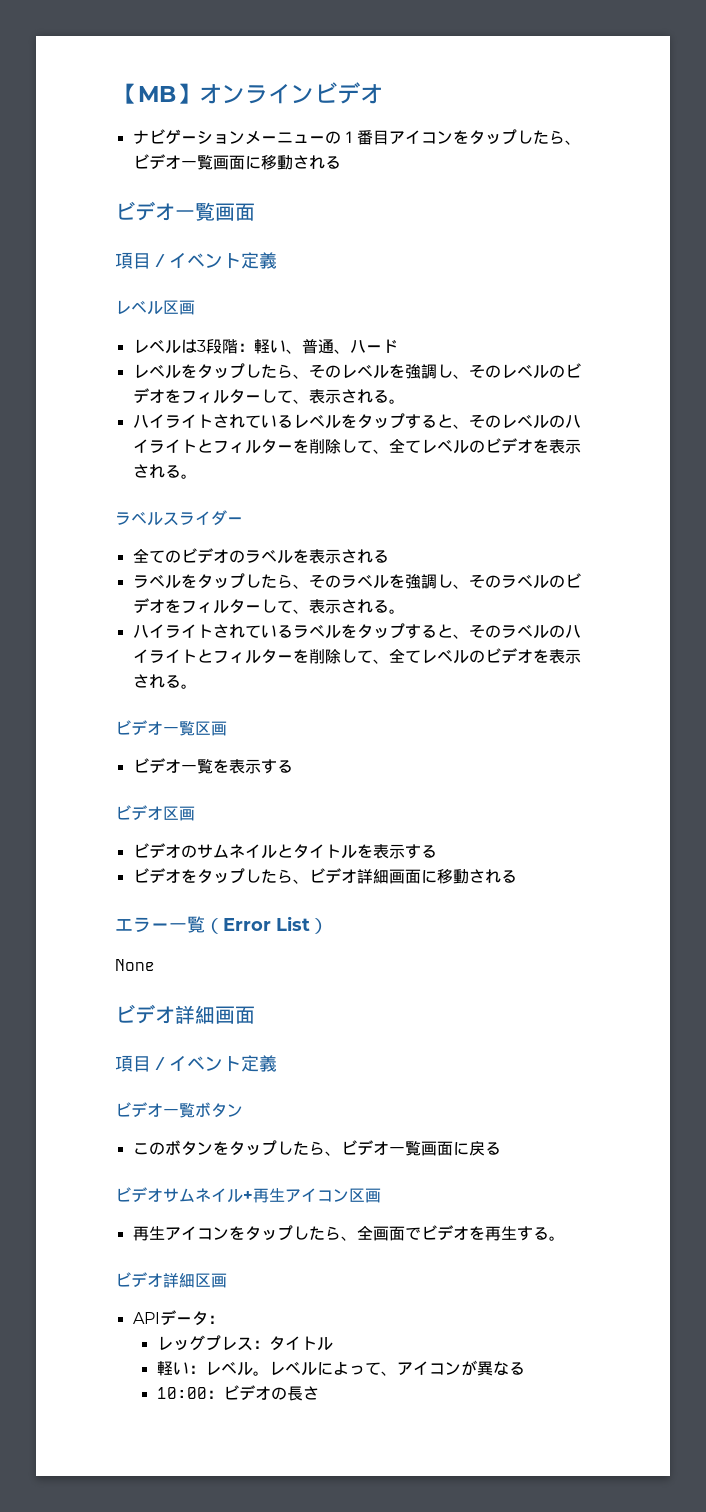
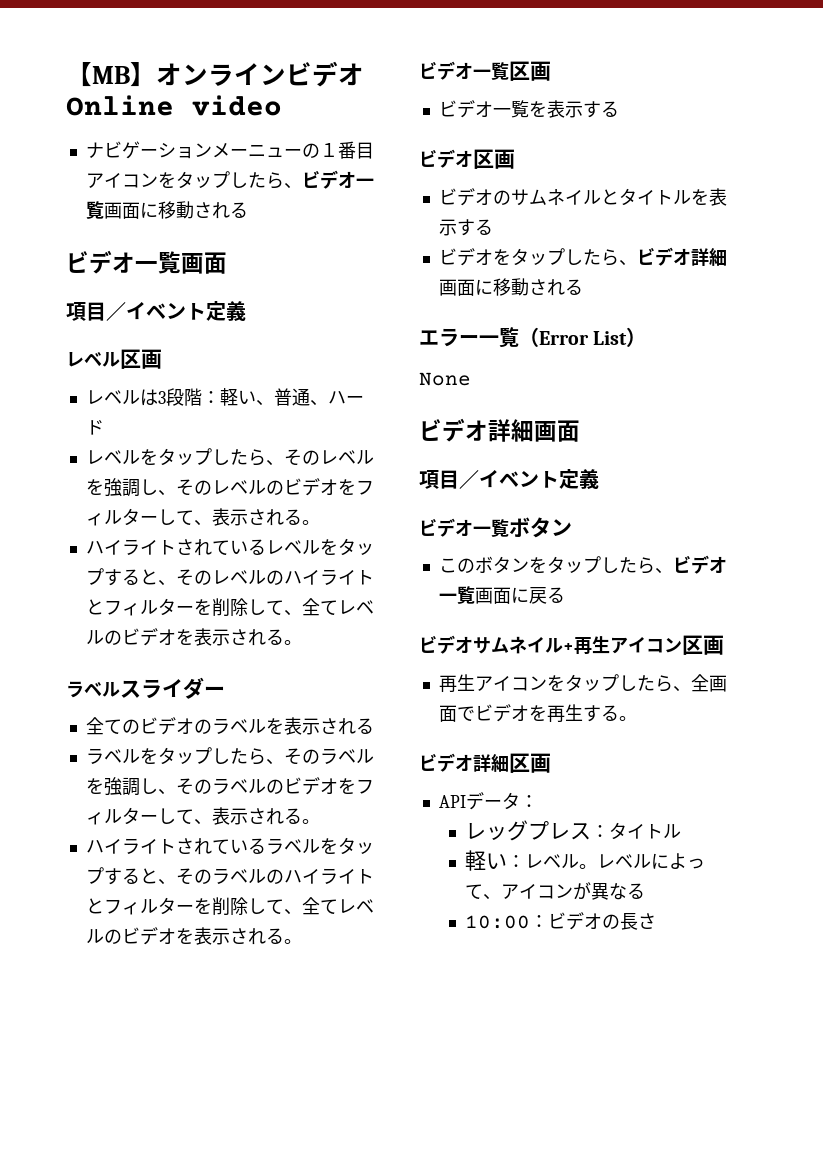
- 【MB】オンラインビデオ
+ 【MB】オンラインビデオOnline video

